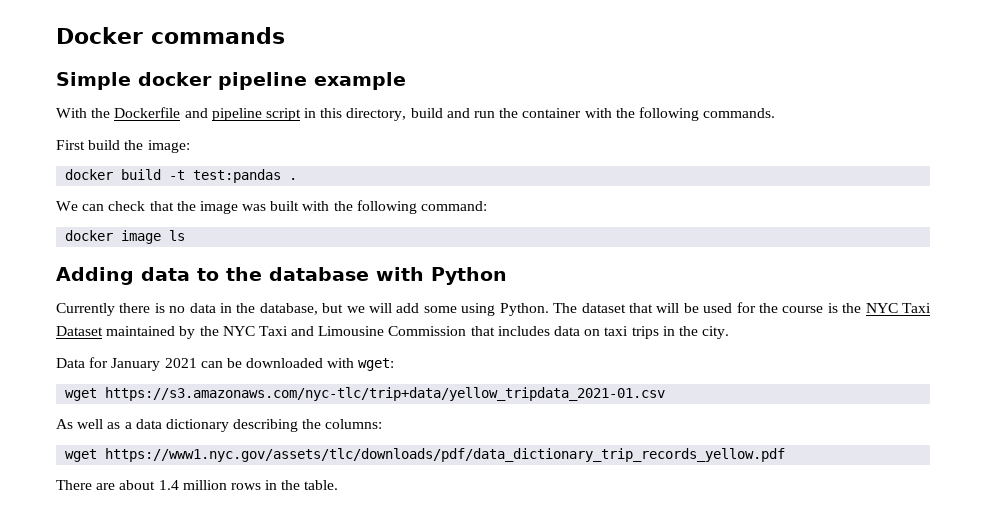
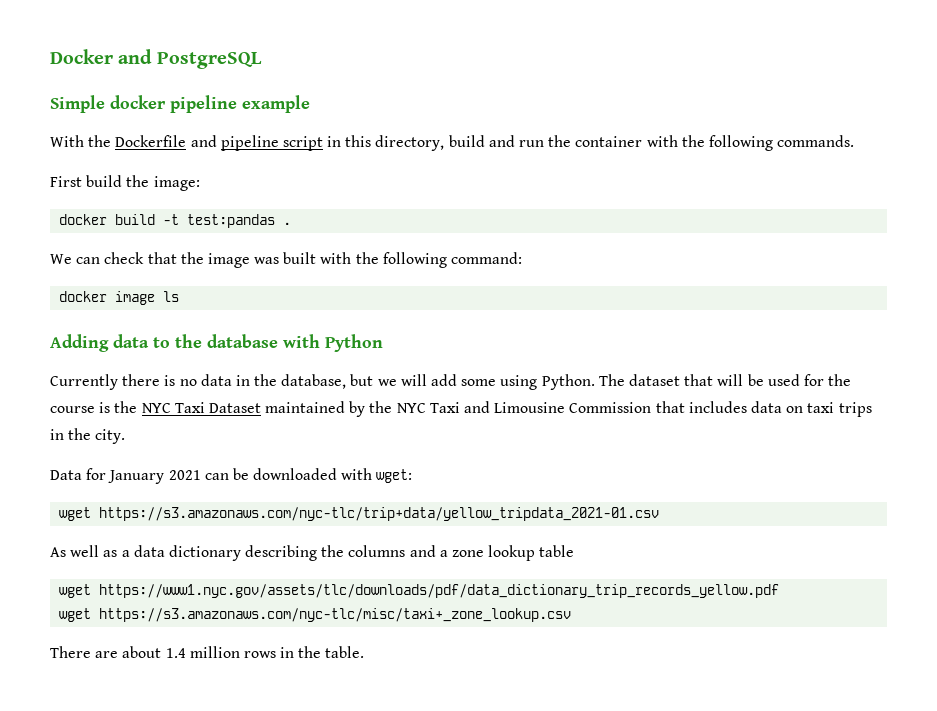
- Docker commands
+ Docker and PostgreSQL
- As well as a data dictionary describing the columns:
+ As well as a data dictionary describing the columns and a zone lookup table
+ wget https://s3.amazonaws.com/nyc-tlc/misc/taxi+_zone_lookup.csv

